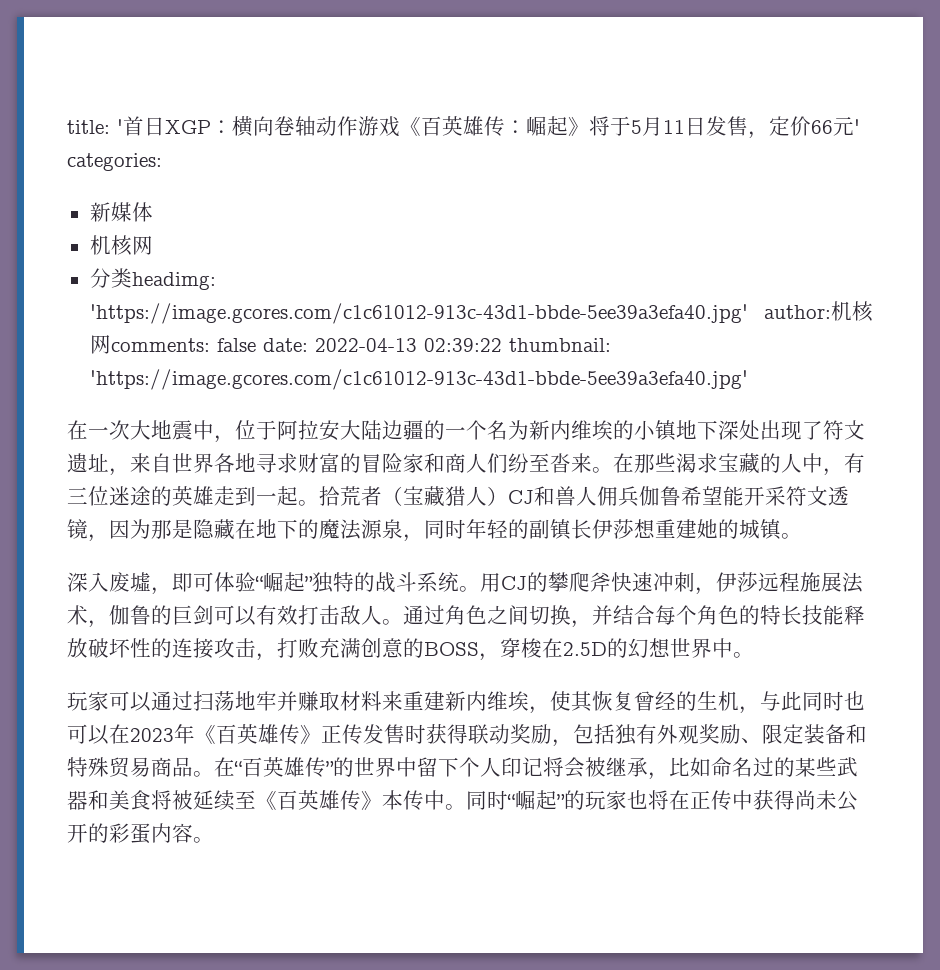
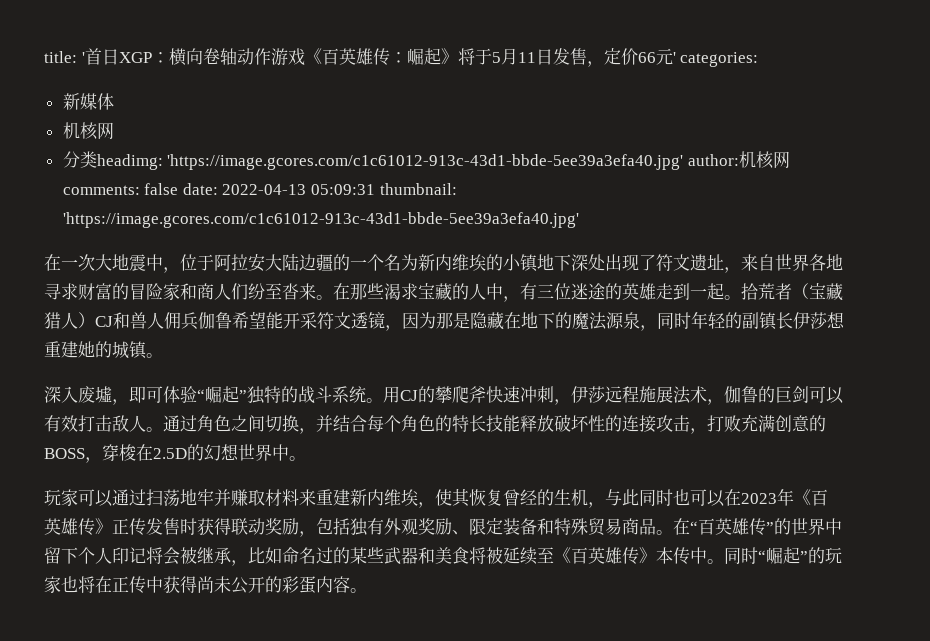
- 分类headimg: 'https://image.gcores.com/c1c61012-913c-43d1-bbde-5ee39a3efa40.jpg' author:机核网comments: false date: 2022-04-13 02:39:22 thumbnail: 'https://image.gcores.com/c1c61012-913c-43d1-bbde-5ee39a3efa40.jpg'
+ 分类headimg: 'https://image.gcores.com/c1c61012-913c-43d1-bbde-5ee39a3efa40.jpg' author:机核网comments: false date: 2022-04-13 05:09:31 thumbnail: 'https://image.gcores.com/c1c61012-913c-43d1-bbde-5ee39a3efa40.jpg'

